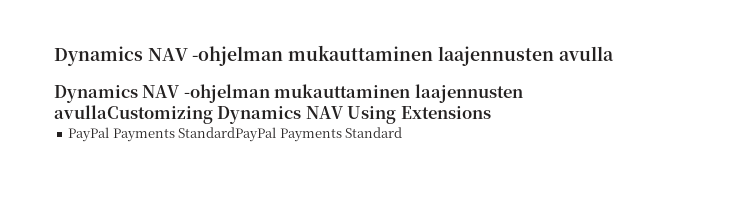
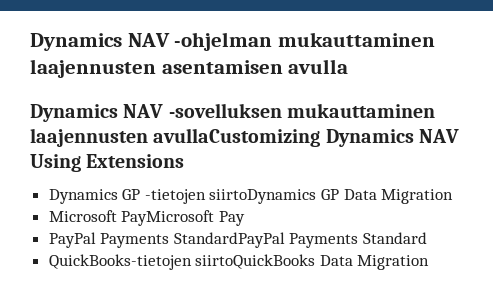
- Dynamics NAV -ohjelman mukauttaminen laajennusten avulla
+ Dynamics NAV -ohjelman mukauttaminen laajennusten asentamisen avulla
- Dynamics NAV -ohjelman mukauttaminen laajennusten avullaCustomizing Dynamics NAV Using Extensions
+ Dynamics NAV -sovelluksen mukauttaminen laajennusten avullaCustomizing Dynamics NAV Using Extensions
+ Dynamics GP -tietojen siirtoDynamics GP Data Migration
+ Microsoft PayMicrosoft Pay
+ QuickBooks-tietojen siirtoQuickBooks Data Migration

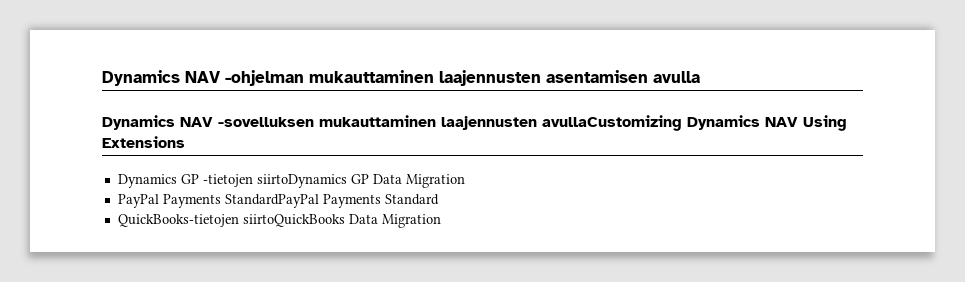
- Microsoft PayMicrosoft Pay

